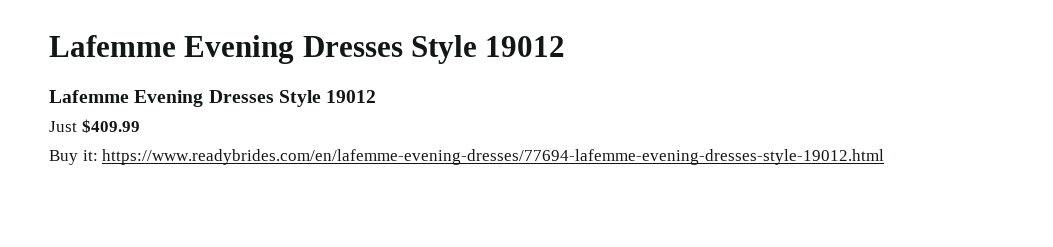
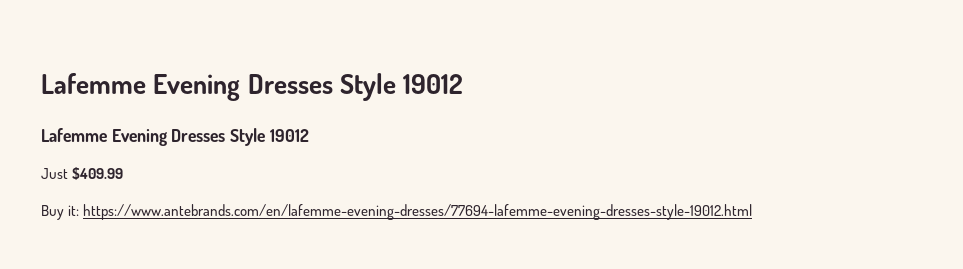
- Buy it: https://www.readybrides.com/en/lafemme-evening-dresses/77694-lafemme-evening-dresses-style-19012.html
+ Buy it: https://www.antebrands.com/en/lafemme-evening-dresses/77694-lafemme-evening-dresses-style-19012.html

